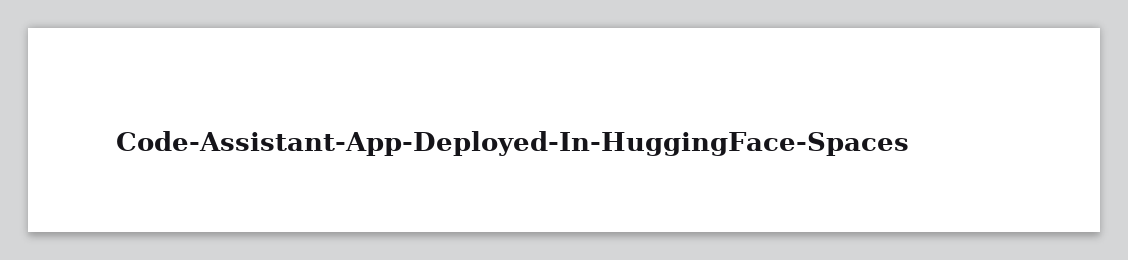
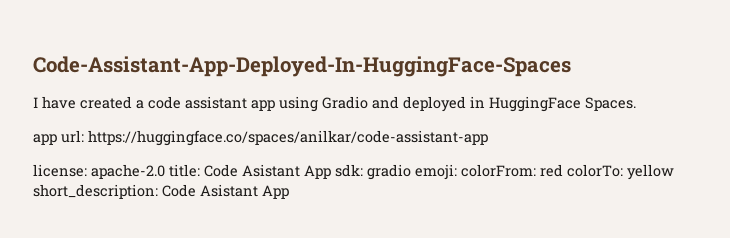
+ I have created a code assistant app using Gradio and deployed in HuggingFace Spaces.
+ app url: https://huggingface.co/spaces/anilkar/code-assistant-app
+ license: apache-2.0 title: Code Asistant App sdk: gradio emoji: colorFrom: red colorTo: yellow short_description: Code Asistant App

